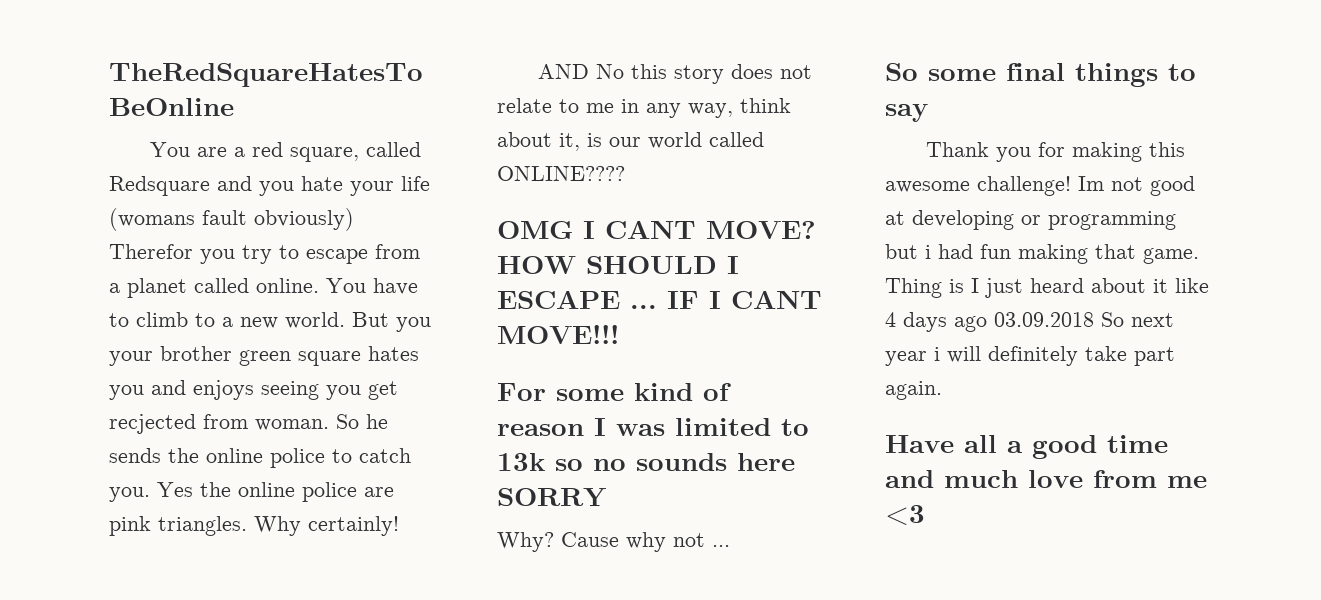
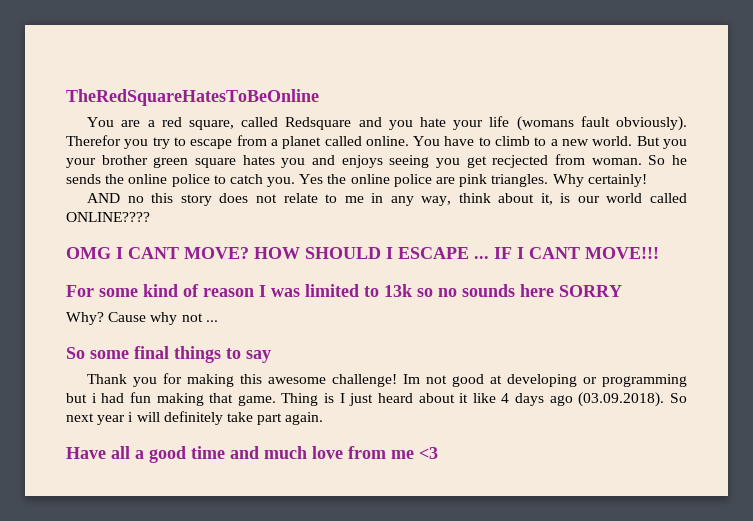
- You are a red square, called Redsquare and you hate your life (womans fault obviously) Therefor you try to escape from a planet called online.
+ You are a red square, called Redsquare and you hate your life (womans fault obviously). Therefor you try to escape from a planet called online.
- AND No this story does not relate to me in any way, think about it, is our world called ONLINE????
+ AND no this story does not relate to me in any way, think about it, is our world called ONLINE????
- Thing is I just heard about it like 4 days ago 03.09.2018 So next year i will definitely take part again.
+ Thing is I just heard about it like 4 days ago (03.09.2018). So next year i will definitely take part again.

